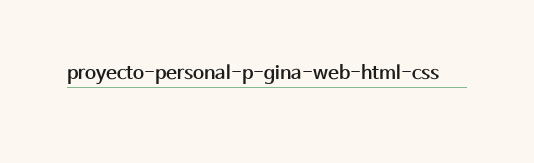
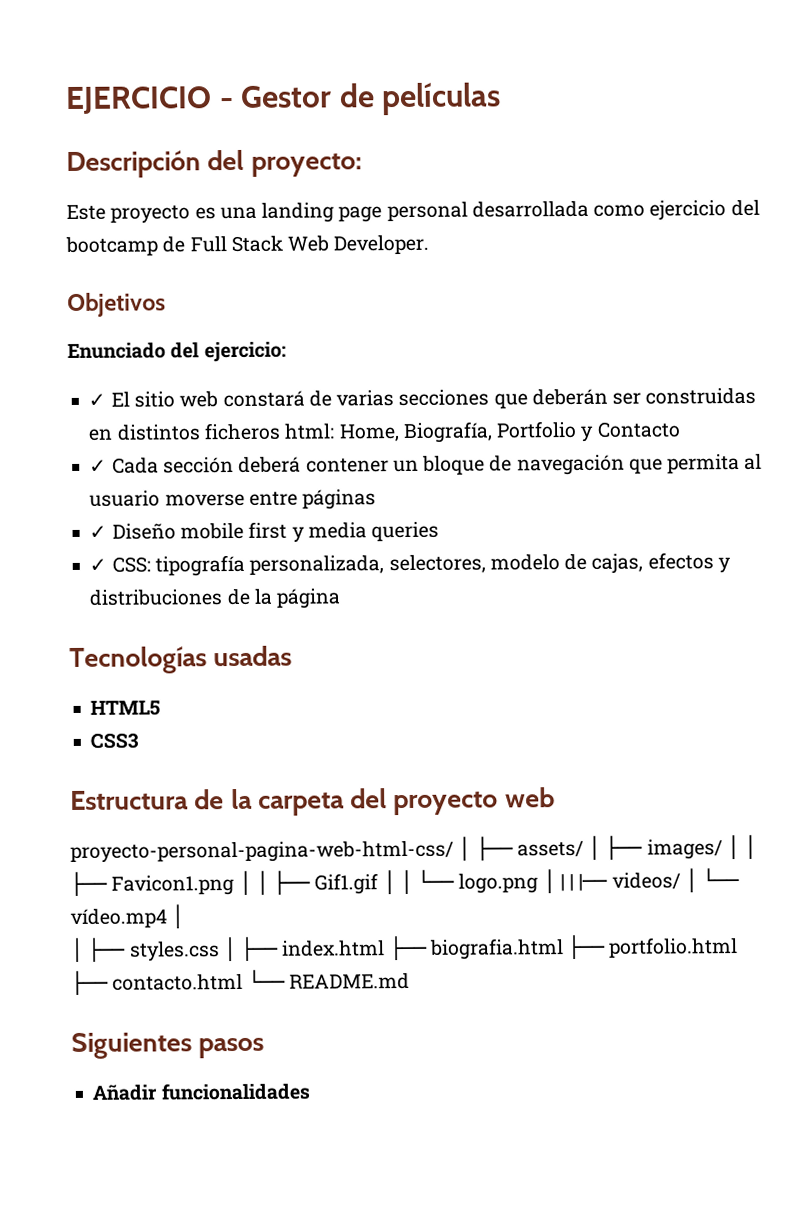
- proyecto-personal-p-gina-web-html-css
+ EJERCICIO - Gestor de películas
+ Descripción del proyecto:
+ Este proyecto es una landing page personal desarrollada como ejercicio del bootcamp de Full Stack Web Developer.
+ Objetivos
+ Enunciado del ejercicio:
+ ✓ El sitio web constará de varias secciones que deberán ser construidas en distintos ficheros html: Home, Biografía, Portfolio y Contacto
+ ✓ Cada sección deberá contener un bloque de navegación que permita al usuario moverse entre páginas
+ ✓ Diseño mobile first y media queries
+ ✓ CSS: tipografía personalizada, selectores, modelo de cajas, efectos y distribuciones de la página
+ Tecnologías usadas
+ HTML5
+ CSS3
+ Estructura de la carpeta del proyecto web
+ proyecto-personal-pagina-web-html-css/ │ ├── assets/ │ ├── images/ │ │ ├── Favicon1.png │ │ ├── Gif1.gif │ │ └── logo.png │ | | |── videos/ │ └── vídeo.mp4 │
+ │ ├── styles.css │ ├── index.html ├── biografia.html ├── portfolio.html ├── contacto.html └── README.md
+ Siguientes pasos
+ Añadir funcionalidades

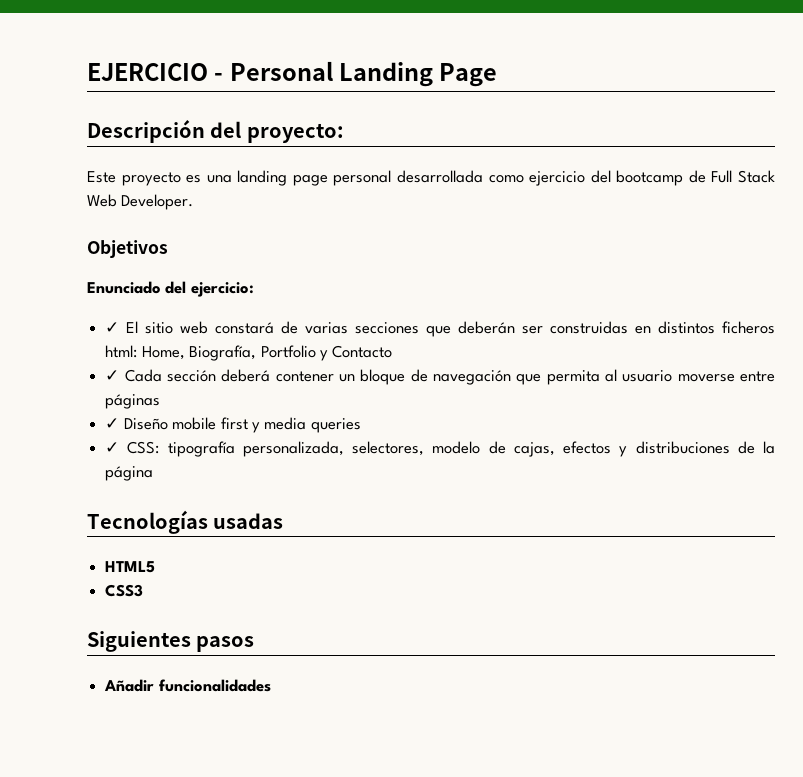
- EJERCICIO - Gestor de películas
+ EJERCICIO - Personal Landing Page
- Estructura de la carpeta del proyecto web
- proyecto-personal-pagina-web-html-css/ │ ├── assets/ │ ├── images/ │ │ ├── Favicon1.png │ │ ├── Gif1.gif │ │ └── logo.png │ | | |── videos/ │ └── vídeo.mp4 │
- │ ├── styles.css │ ├── index.html ├── biografia.html ├── portfolio.html ├── contacto.html └── README.md

